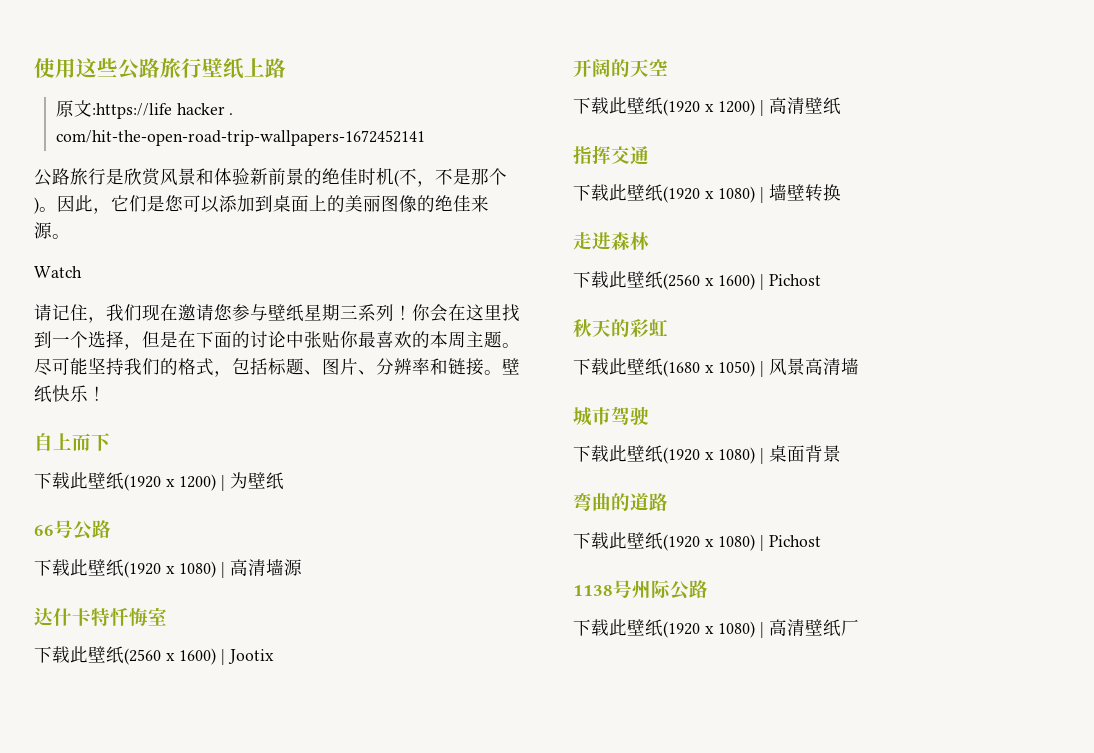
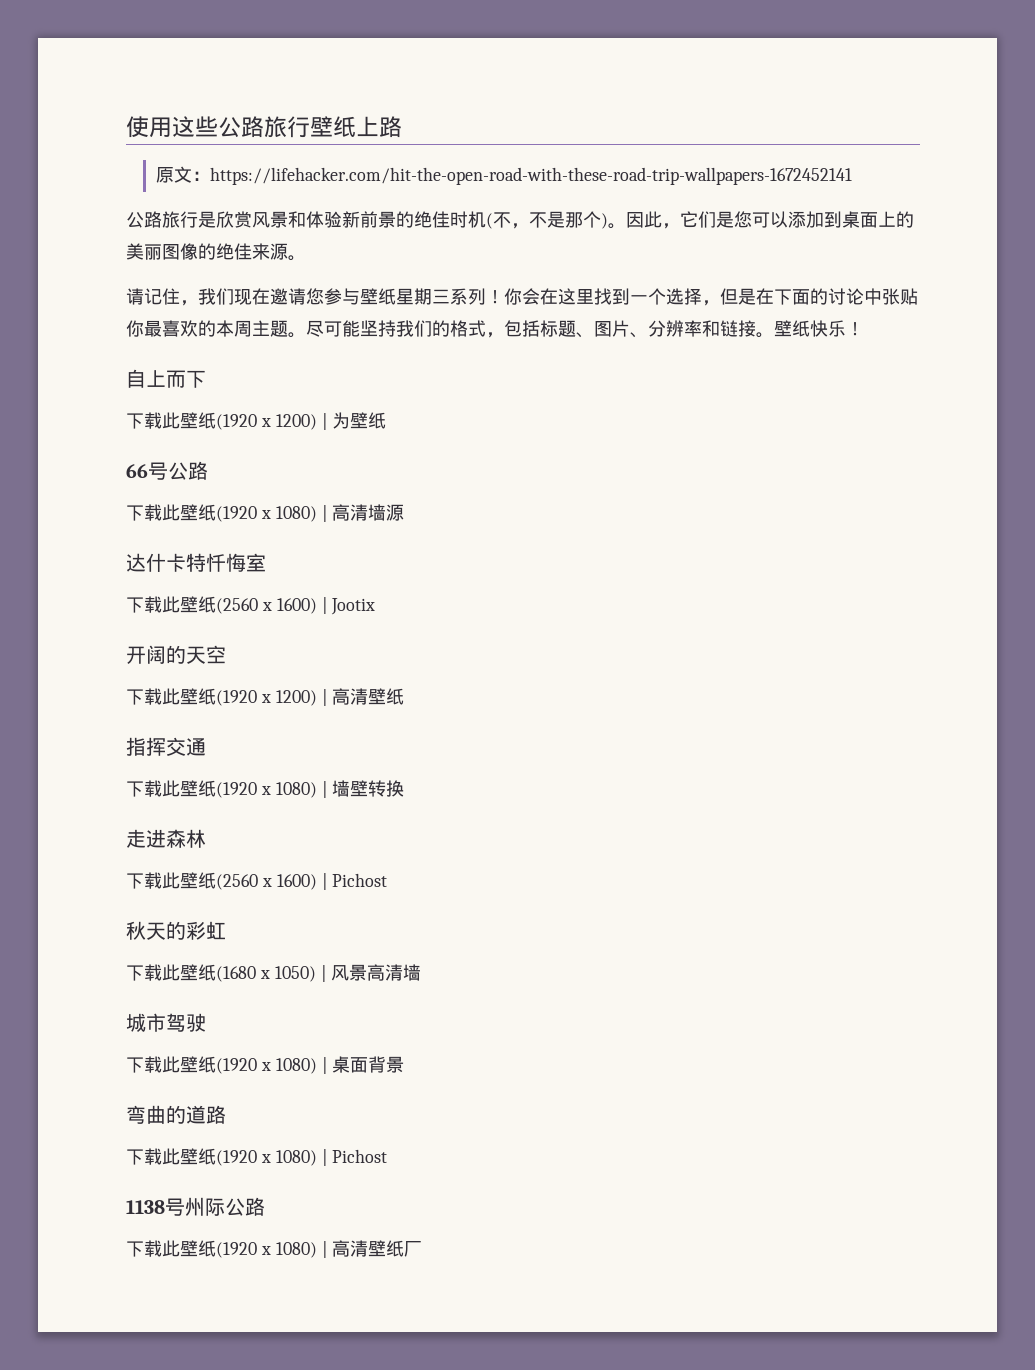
- 原文:https://life hacker . com/hit-the-open-road-trip-wallpapers-1672452141
+ 原文：https://lifehacker.com/hit-the-open-road-with-these-road-trip-wallpapers-1672452141
- Watch

